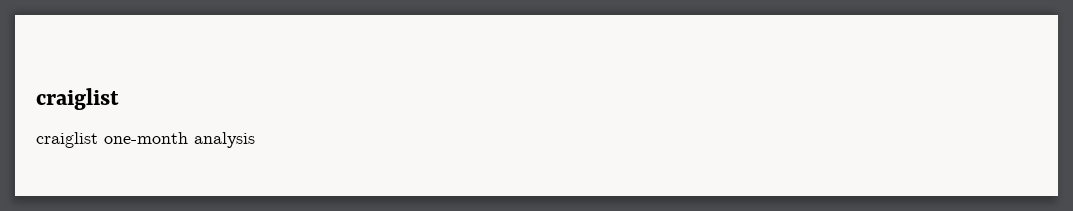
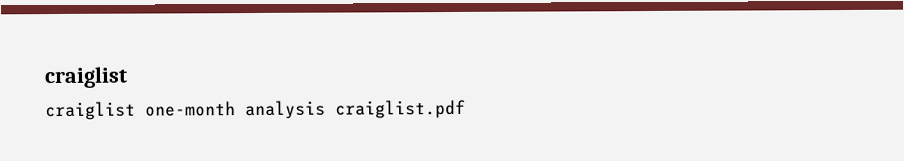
- craiglist one-month analysis
+ craiglist one-month analysis craiglist.pdf

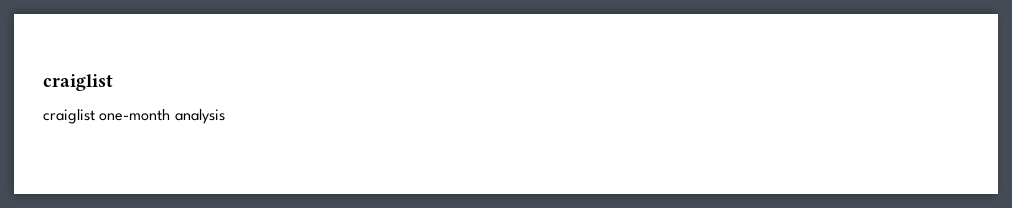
- craiglist one-month analysis craiglist.pdf
+ craiglist one-month analysis

